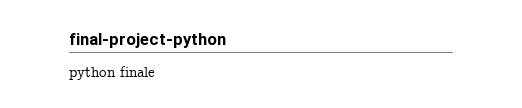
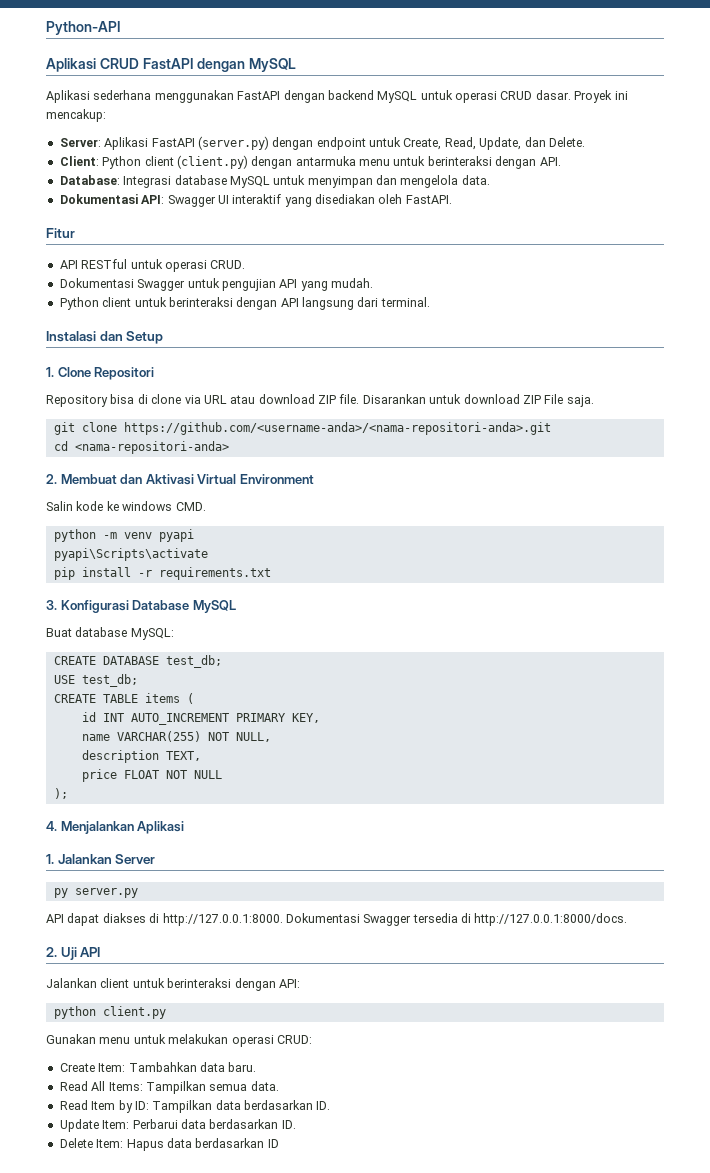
- final-project-python
- python finale
+ Python-API
+ Aplikasi CRUD FastAPI dengan MySQL
+ Aplikasi sederhana menggunakan FastAPI dengan backend MySQL untuk operasi CRUD dasar. Proyek ini mencakup:
+ Server: Aplikasi FastAPI (server.py) dengan endpoint untuk Create, Read, Update, dan Delete.
+ Client: Python client (client.py) dengan antarmuka menu untuk berinteraksi dengan API.
+ Database: Integrasi database MySQL untuk menyimpan dan mengelola data.
+ Dokumentasi API: Swagger UI interaktif yang disediakan oleh FastAPI.
+ Fitur
+ API RESTful untuk operasi CRUD.
+ Dokumentasi Swagger untuk pengujian API yang mudah.
+ Python client untuk berinteraksi dengan API langsung dari terminal.
+ Instalasi dan Setup
+ 1. Clone Repositori
+ Repository bisa di clone via URL atau download ZIP file. Disarankan untuk download ZIP File saja.
+ git clone https://github.com/<username-anda>/<nama-repositori-anda>.git
+ cd <nama-repositori-anda>
+ 2. Membuat dan Aktivasi Virtual Environment
+ Salin kode ke windows CMD.
+ python -m venv pyapi
+ pyapi\Scripts\activate
+ pip install -r requirements.txt
+ 3. Konfigurasi Database MySQL
+ Buat database MySQL:
+ CREATE DATABASE test_db;
+ USE test_db;
+ CREATE TABLE items (
+ id INT AUTO_INCREMENT PRIMARY KEY,
+ name VARCHAR(255) NOT NULL,
+ description TEXT,
+ price FLOAT NOT NULL
+ );
+ 4. Menjalankan Aplikasi
+ 1. Jalankan Server
+ py server.py
+ API dapat diakses di http://127.0.0.1:8000. Dokumentasi Swagger tersedia di http://127.0.0.1:8000/docs.
+ 2. Uji API
+ Jalankan client untuk berinteraksi dengan API:
+ python client.py
+ Gunakan menu untuk melakukan operasi CRUD:
+ Create Item: Tambahkan data baru.
+ Read All Items: Tampilkan semua data.
+ Read Item by ID: Tampilkan data berdasarkan ID.
+ Update Item: Perbarui data berdasarkan ID.
+ Delete Item: Hapus data berdasarkan ID

